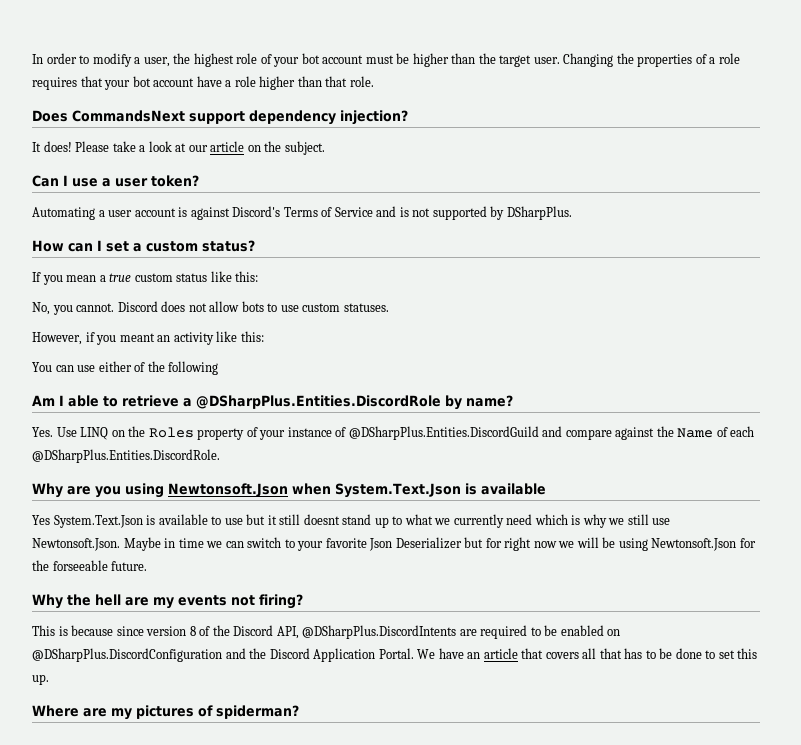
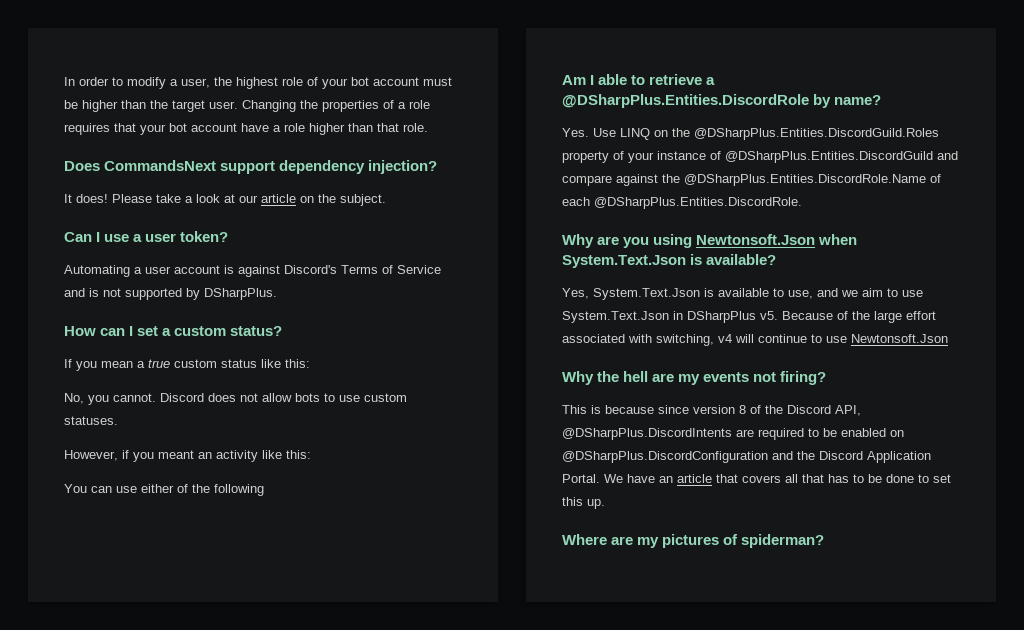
- Yes. Use LINQ on the Roles property of your instance of @DSharpPlus.Entities.DiscordGuild and compare against the Name of each @DSharpPlus.Entities.DiscordRole.
+ Yes. Use LINQ on the @DSharpPlus.Entities.DiscordGuild.Roles property of your instance of @DSharpPlus.Entities.DiscordGuild and compare against the @DSharpPlus.Entities.DiscordRole.Name of each @DSharpPlus.Entities.DiscordRole.
- Why are you using Newtonsoft.Json when System.Text.Json is available
- Yes System.Text.Json is available to use but it still doesnt stand up to what we currently need which is why we still use Newtonsoft.Json. Maybe in time we can switch to your favorite Json Deserializer but for right now we will be using Newtonsoft.Json for the forseeable future.
+ Why are you using Newtonsoft.Json when System.Text.Json is available?
+ Yes, System.Text.Json is available to use, and we aim to use System.Text.Json in DSharpPlus v5. Because of the large effort associated with switching, v4 will continue to use Newtonsoft.Json

